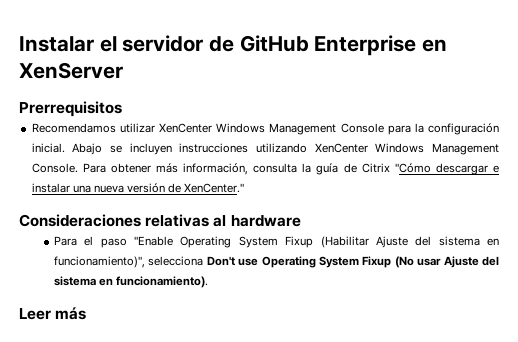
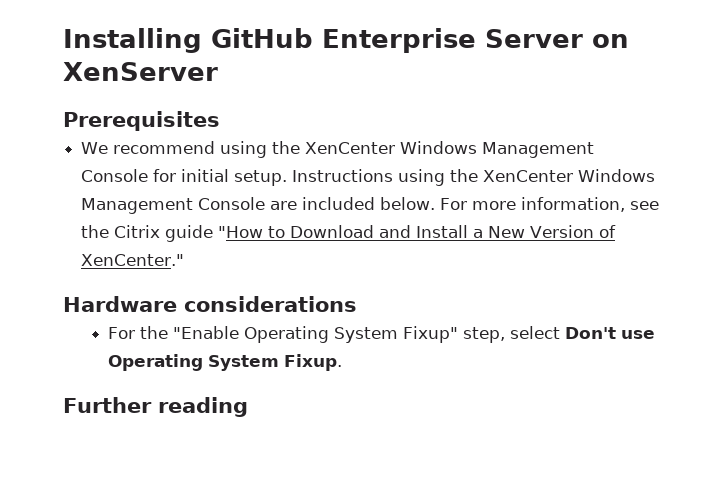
- Instalar el servidor de GitHub Enterprise en XenServer
- Prerrequisitos
- Recomendamos utilizar XenCenter Windows Management Console para la configuración inicial. Abajo se incluyen instrucciones utilizando XenCenter Windows Management Console. Para obtener más información, consulta la guía de Citrix "Cómo descargar e instalar una nueva versión de XenCenter."
- Consideraciones relativas al hardware
- Para el paso "Enable Operating System Fixup (Habilitar Ajuste del sistema en funcionamiento)", selecciona Don't use Operating System Fixup (No usar Ajuste del sistema en funcionamiento).
- Leer más
+ Installing GitHub Enterprise Server on XenServer
+ Prerequisites
+ We recommend using the XenCenter Windows Management Console for initial setup. Instructions using the XenCenter Windows Management Console are included below. For more information, see the Citrix guide "How to Download and Install a New Version of XenCenter."
+ Hardware considerations
+ For the "Enable Operating System Fixup" step, select Don't use Operating System Fixup.
+ Further reading

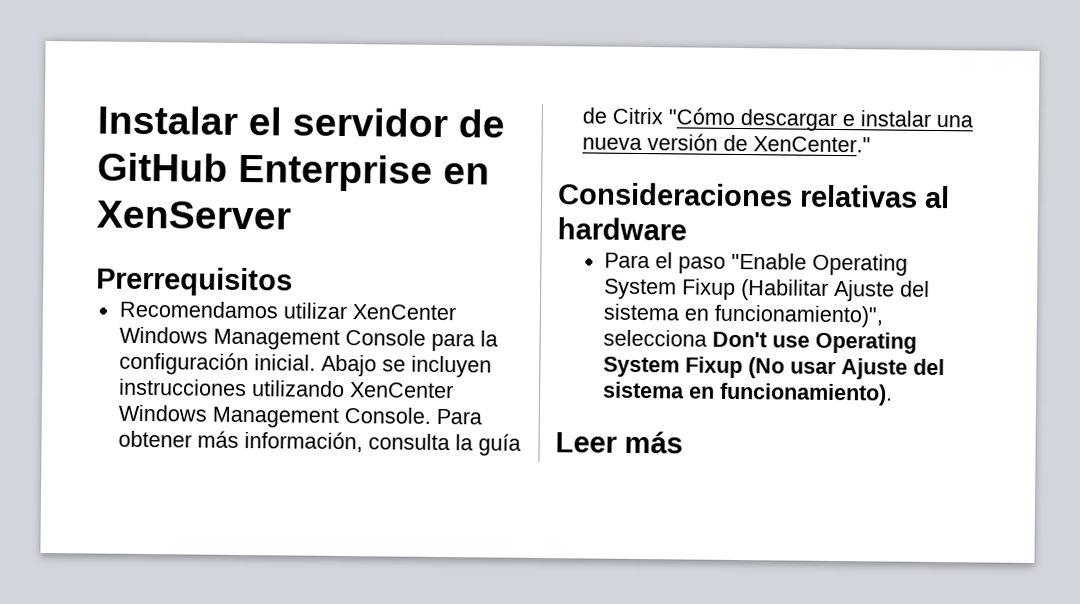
- Installing GitHub Enterprise Server on XenServer
- Prerequisites
- We recommend using the XenCenter Windows Management Console for initial setup. Instructions using the XenCenter Windows Management Console are included below. For more information, see the Citrix guide "How to Download and Install a New Version of XenCenter."
- Hardware considerations
- For the "Enable Operating System Fixup" step, select Don't use Operating System Fixup.
- Further reading
+ Instalar el servidor de GitHub Enterprise en XenServer
+ Prerrequisitos
+ Recomendamos utilizar XenCenter Windows Management Console para la configuración inicial. Abajo se incluyen instrucciones utilizando XenCenter Windows Management Console. Para obtener más información, consulta la guía de Citrix "Cómo descargar e instalar una nueva versión de XenCenter."
+ Consideraciones relativas al hardware
+ Para el paso "Enable Operating System Fixup (Habilitar Ajuste del sistema en funcionamiento)", selecciona Don't use Operating System Fixup (No usar Ajuste del sistema en funcionamiento).
+ Leer más

